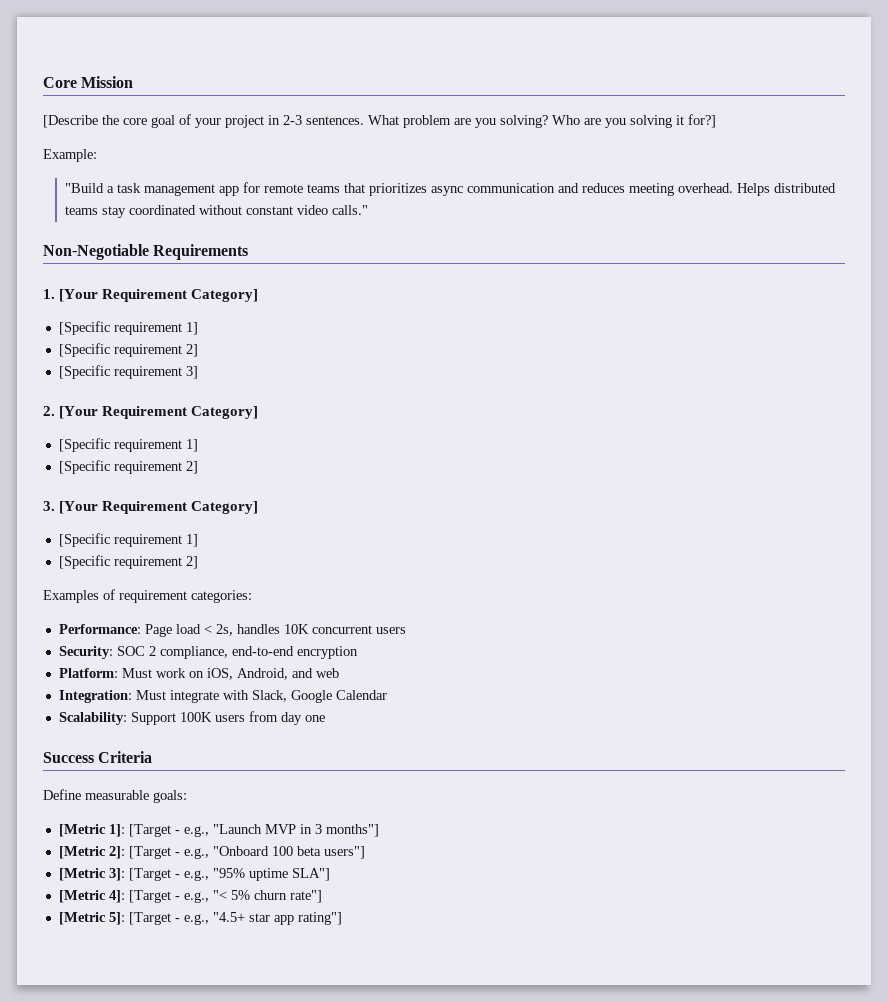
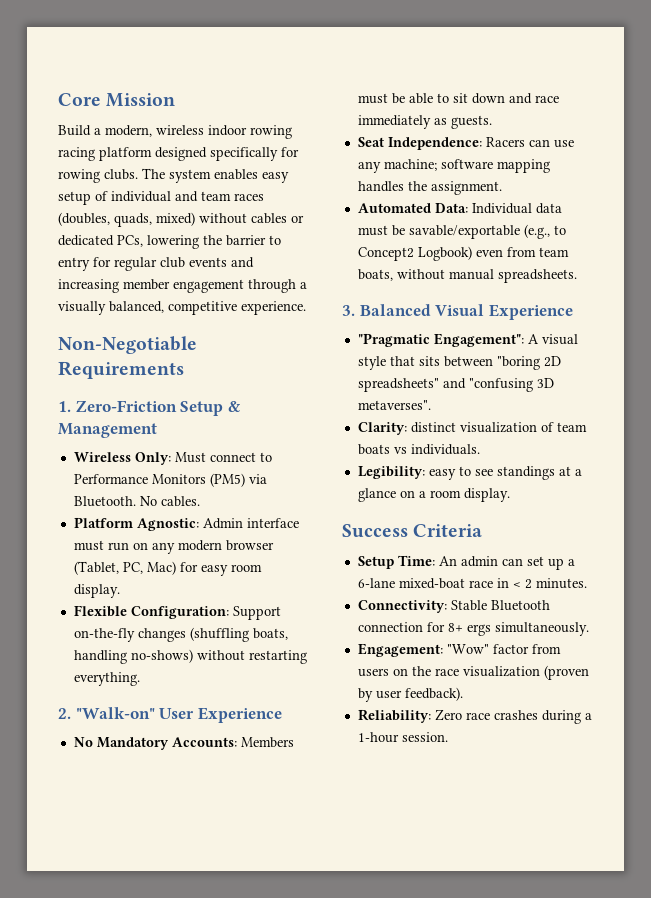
- [Describe the core goal of your project in 2-3 sentences. What problem are you solving? Who are you solving it for?]
- Example:
- "Build a task management app for remote teams that prioritizes async communication and reduces meeting overhead. Helps distributed teams stay coordinated without constant video calls."
+ Build a modern, wireless indoor rowing racing platform designed specifically for rowing clubs. The system enables easy setup of individual and team races (doubles, quads, mixed) without cables or dedicated PCs, lowering the barrier to entry for regular club events and increasing member engagement through a visually balanced, competitive experience.
  Non-Negotiable Requirements
- 1. [Your Requirement Category]
- [Specific requirement 1]
- [Specific requirement 2]
- [Specific requirement 3]
- 2. [Your Requirement Category]
- [Specific requirement 1]
- [Specific requirement 2]
- 3. [Your Requirement Category]
- [Specific requirement 1]
- [Specific requirement 2]
- Examples of requirement categories:
- Performance: Page load < 2s, handles 10K concurrent users
- Security: SOC 2 compliance, end-to-end encryption
- Platform: Must work on iOS, Android, and web
- Integration: Must integrate with Slack, Google Calendar
- Scalability: Support 100K users from day one
+ 1. Zero-Friction Setup & Management
+ Wireless Only: Must connect to Performance Monitors (PM5) via Bluetooth. No cables.
+ Platform Agnostic: Admin interface must run on any modern browser (Tablet, PC, Mac) for easy room display.
+ Flexible Configuration: Support on-the-fly changes (shuffling boats, handling no-shows) without restarting everything.
+ 2. "Walk-on" User Experience
+ No Mandatory Accounts: Members must be able to sit down and race immediately as guests.
+ Seat Independence: Racers can use any machine; software mapping handles the assignment.
+ Automated Data: Individual data must be savable/exportable (e.g., to Concept2 Logbook) even from team boats, without manual spreadsheets.
+ 3. Balanced Visual Experience
+ "Pragmatic Engagement": A visual style that sits between "boring 2D spreadsheets" and "confusing 3D metaverses".
+ Clarity: distinct visualization of team boats vs individuals.
+ Legibility: easy to see standings at a glance on a room display.
  Success Criteria
- Define measurable goals:
- [Metric 1]: [Target - e.g., "Launch MVP in 3 months"]
- [Metric 2]: [Target - e.g., "Onboard 100 beta users"]
- [Metric 3]: [Target - e.g., "95% uptime SLA"]
- [Metric 4]: [Target - e.g., "< 5% churn rate"]
- [Metric 5]: [Target - e.g., "4.5+ star app rating"]
+ Setup Time: An admin can set up a 6-lane mixed-boat race in < 2 minutes.
+ Connectivity: Stable Bluetooth connection for 8+ ergs simultaneously.
+ Engagement: "Wow" factor from users on the race visualization (proven by user feedback).
+ Reliability: Zero race crashes during a 1-hour session.

